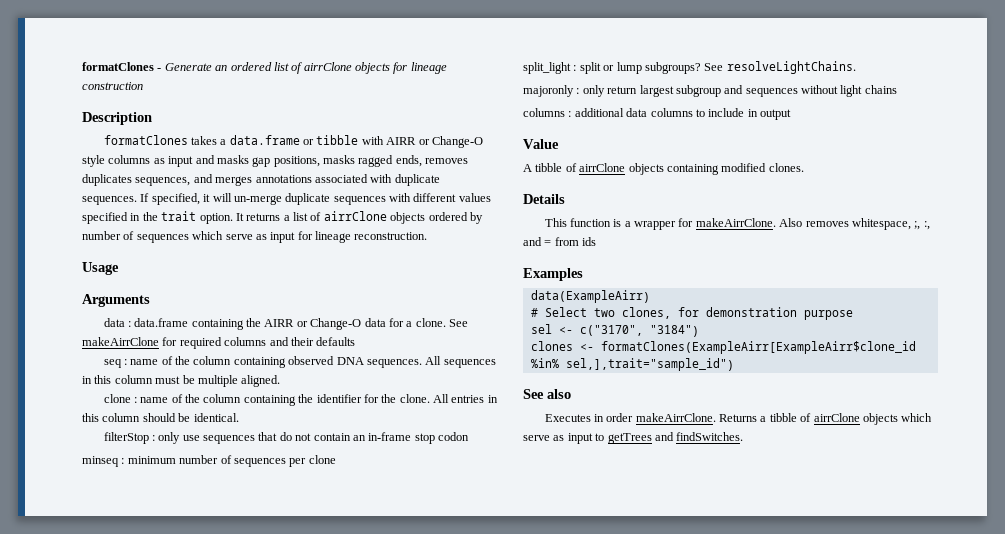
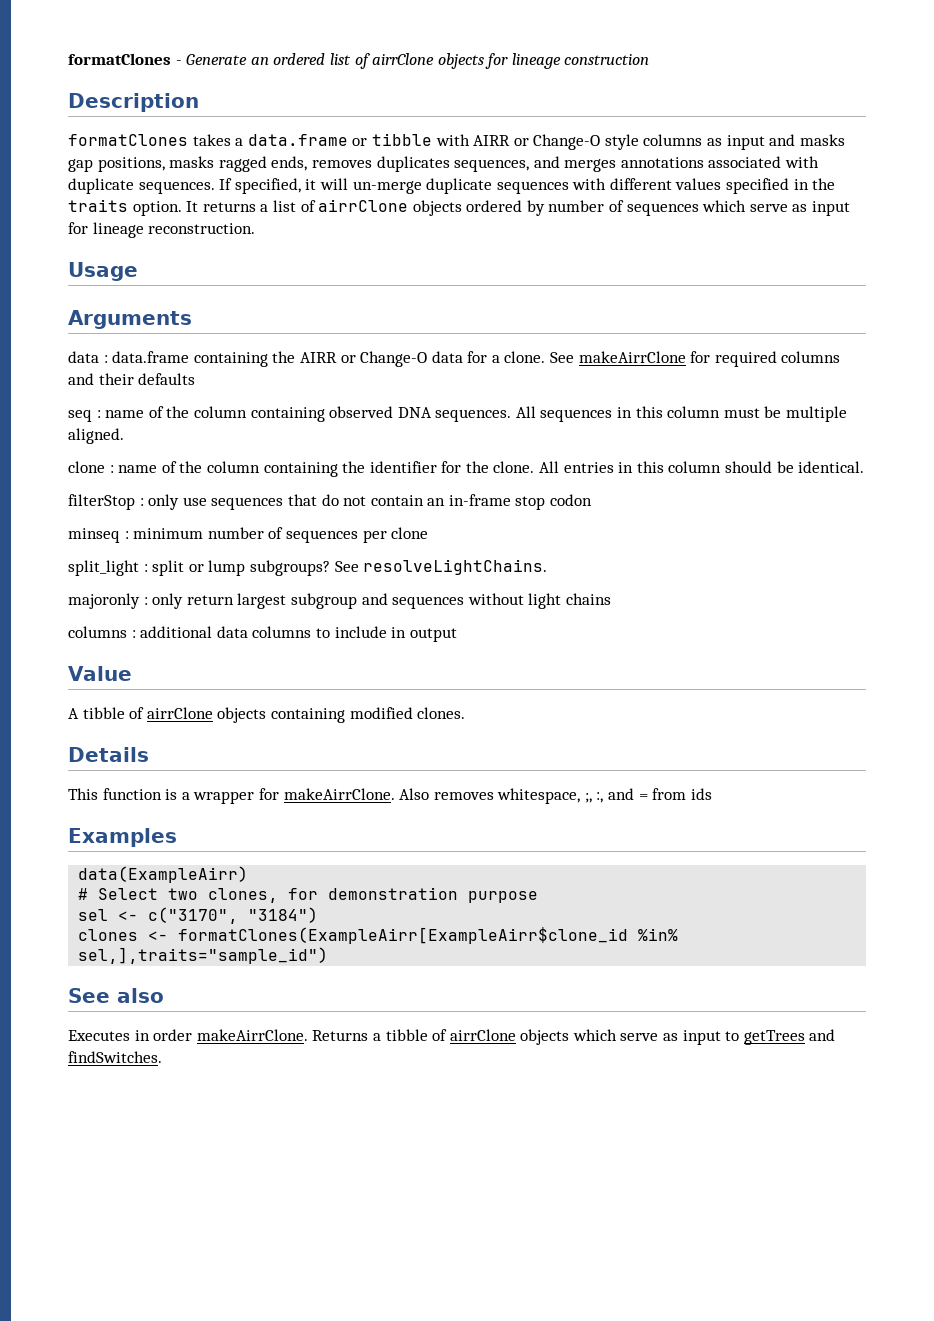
- If specified, it will un-merge duplicate sequences with different values specified in the trait option.
+ If specified, it will un-merge duplicate sequences with different values specified in the traits option.
- clones <- formatClones(ExampleAirr[ExampleAirr$clone_id %in% sel,],trait="sample_id")
+ clones <- formatClones(ExampleAirr[ExampleAirr$clone_id %in% sel,],traits="sample_id")

